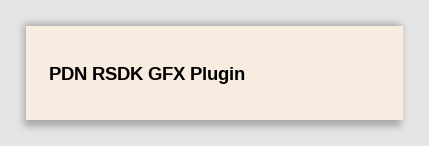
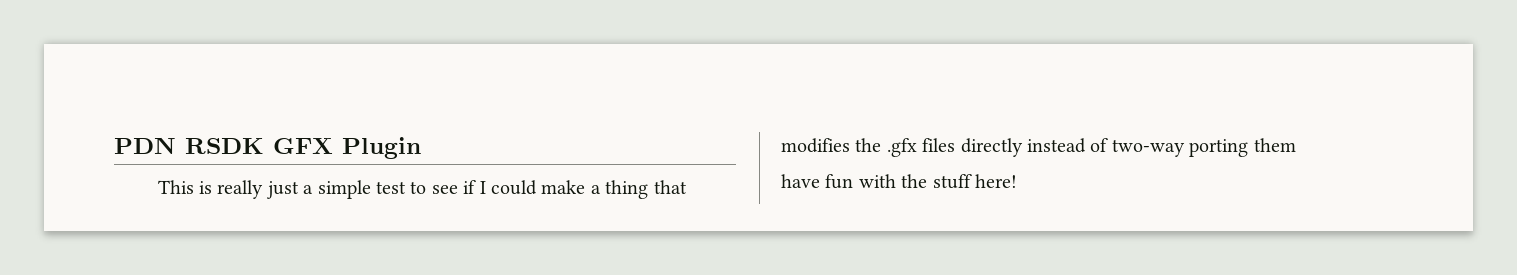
+ This is really just a simple test to see if I could make a thing that modifies the .gfx files directly instead of two-way porting them
+ have fun with the stuff here!

